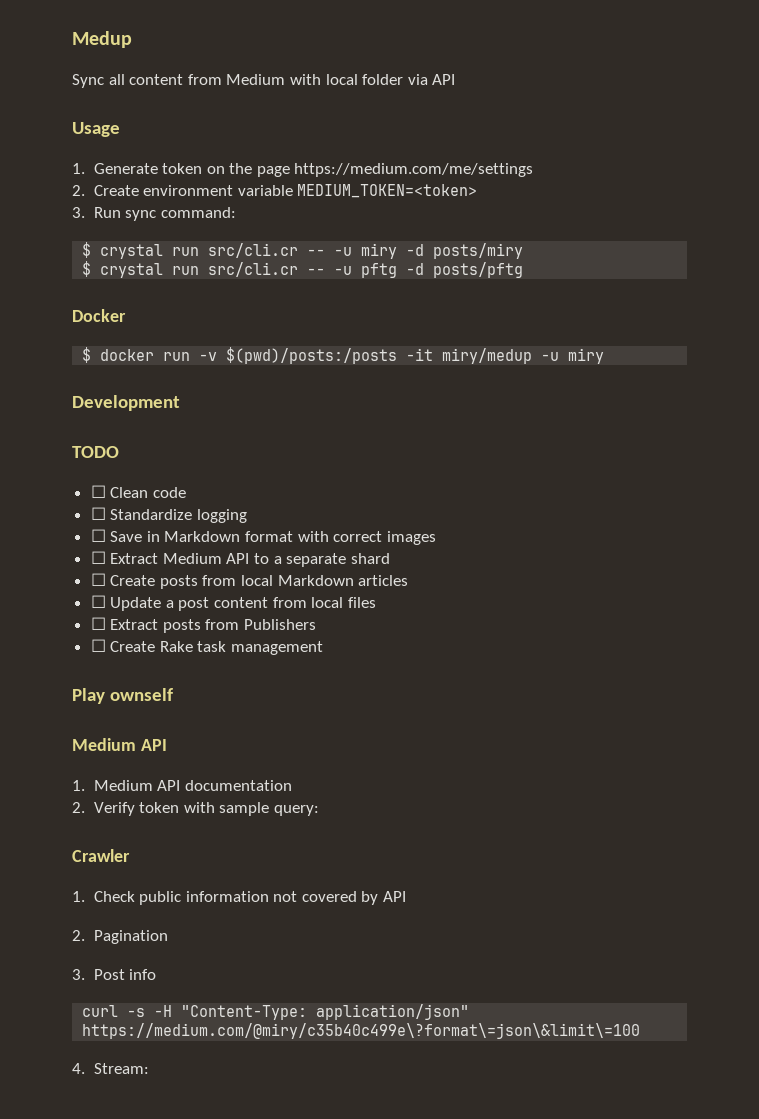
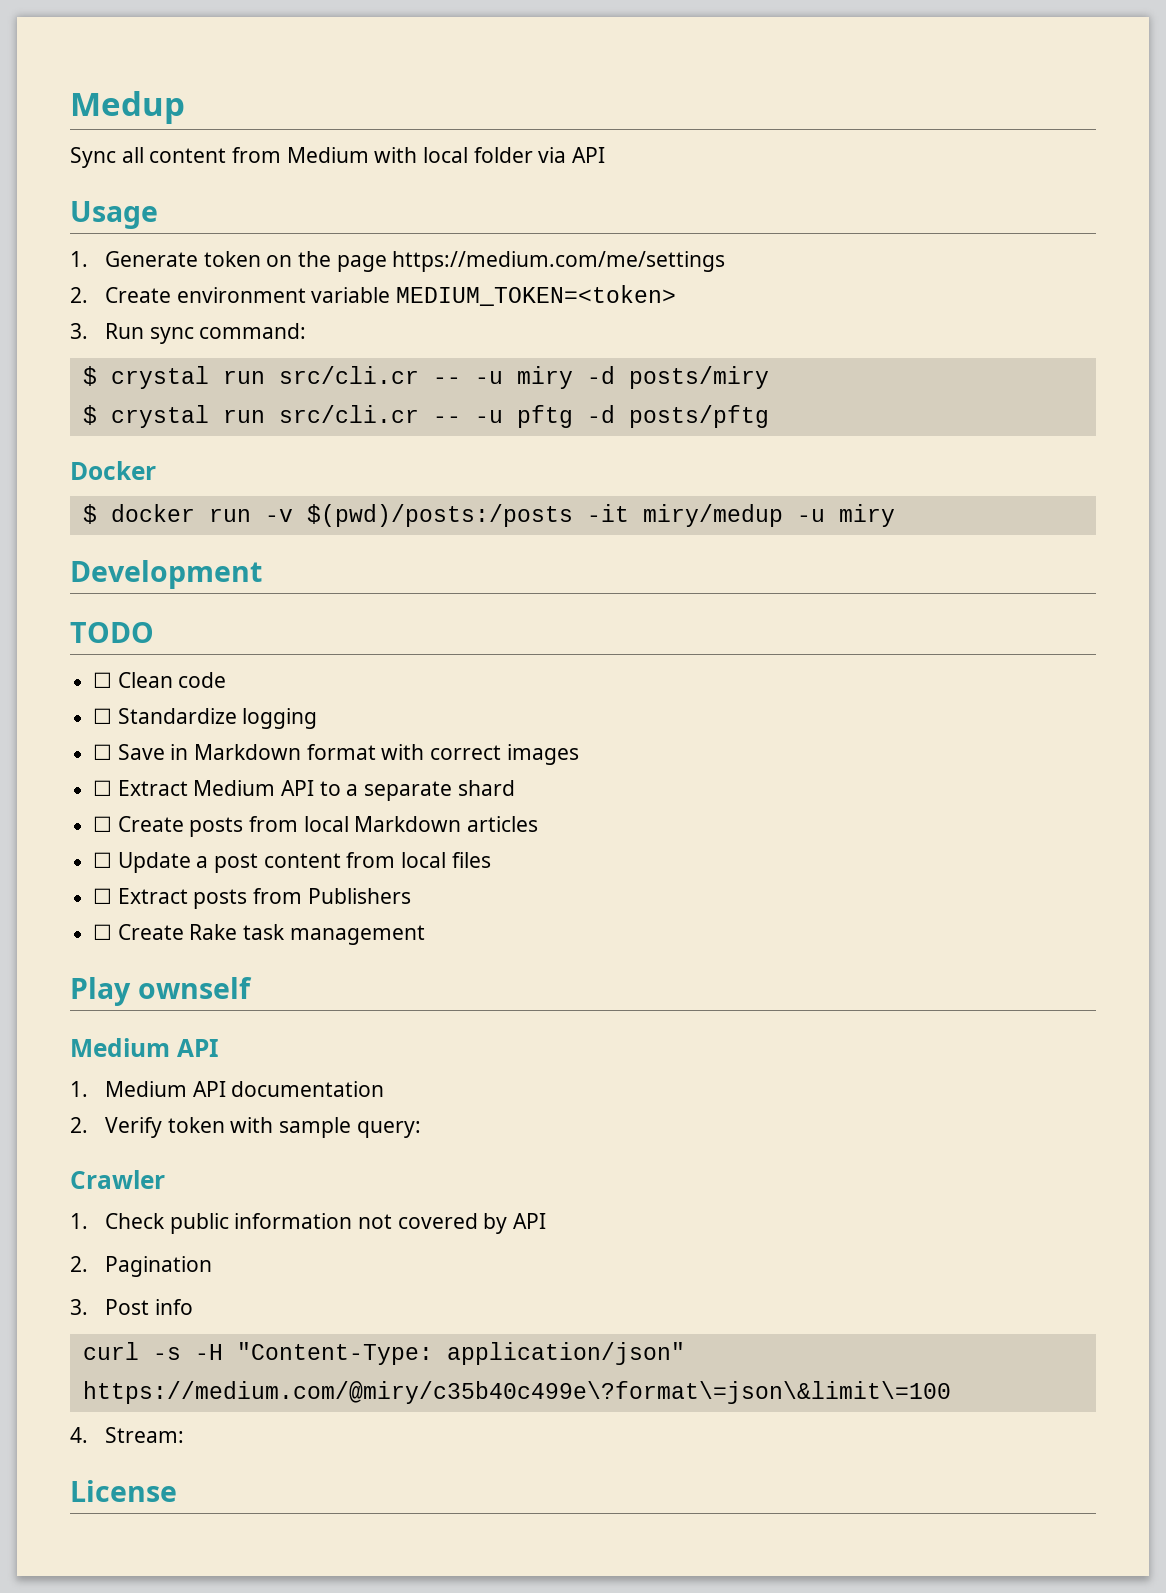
+ License

